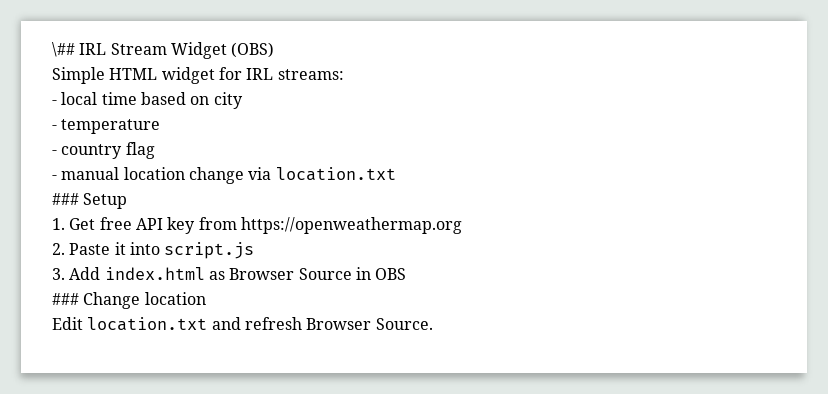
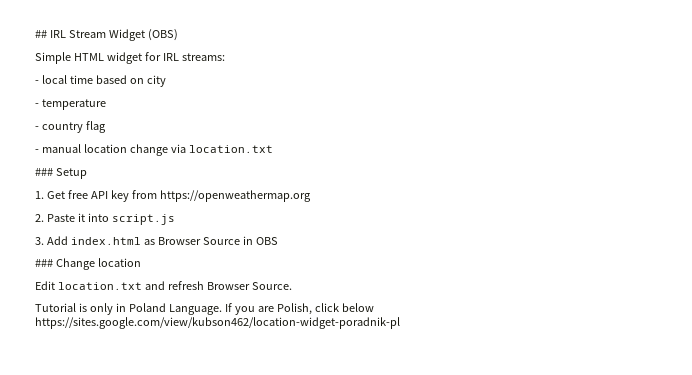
- \## IRL Stream Widget (OBS)
+ ## IRL Stream Widget (OBS)
+ Tutorial is only in Poland Language. If you are Polish, click below https://sites.google.com/view/kubson462/location-widget-poradnik-pl

